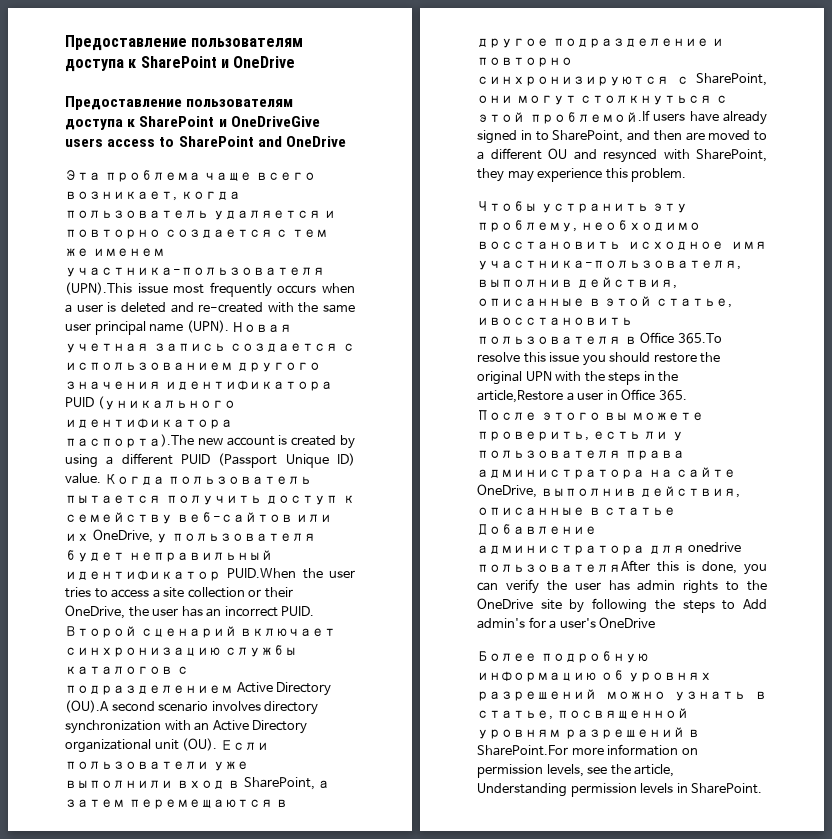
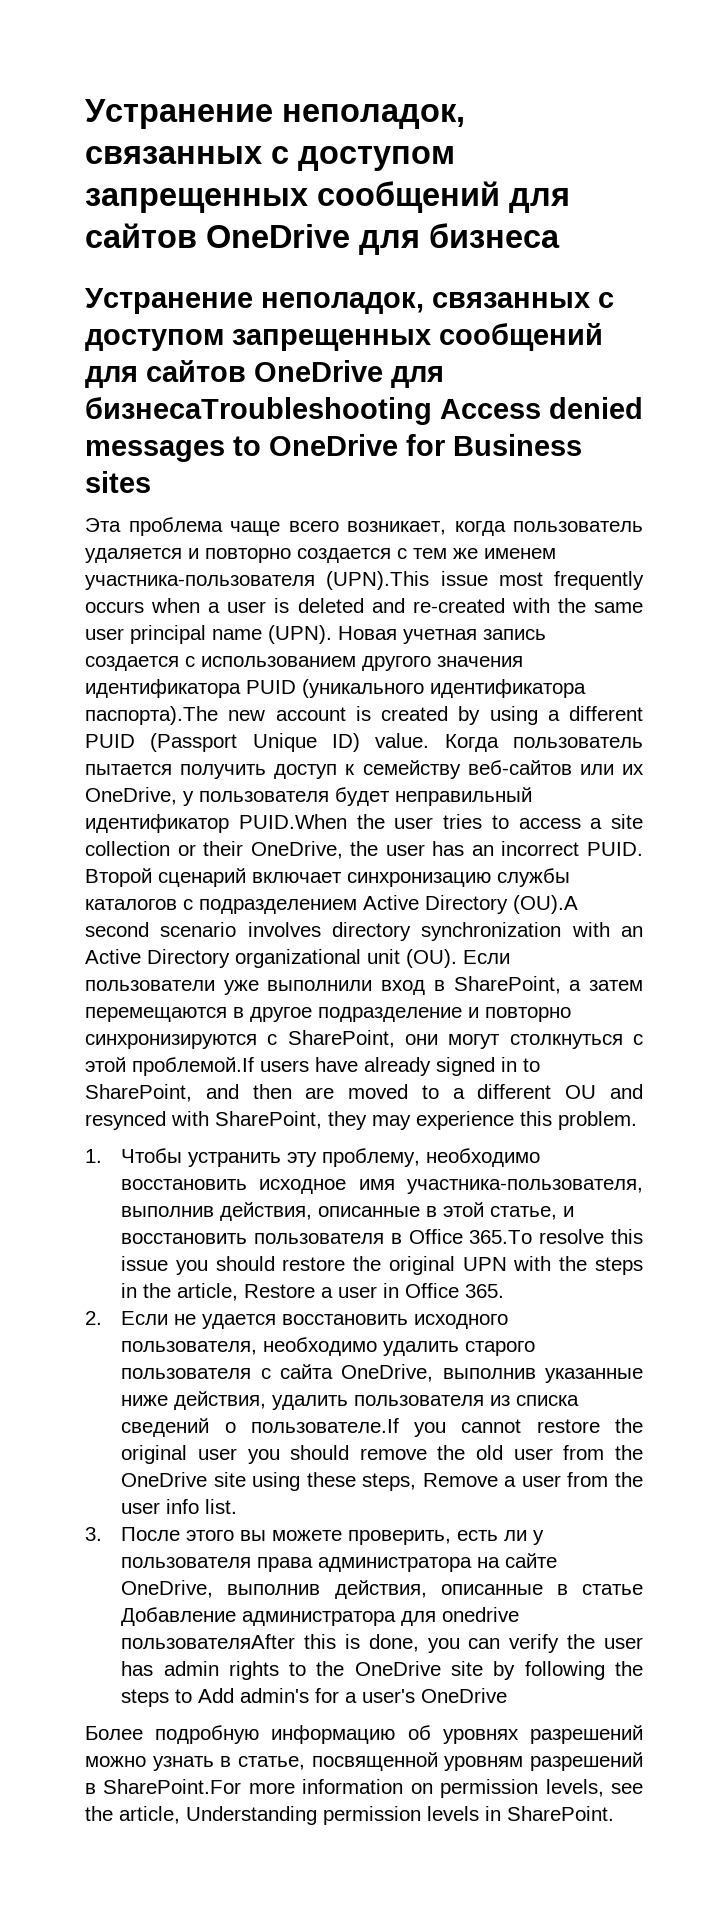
- Предоставление пользователям доступа к SharePoint и OneDrive
- Предоставление пользователям доступа к SharePoint и OneDriveGive users access to SharePoint and OneDrive
+ Устранение неполадок, связанных с доступом запрещенных сообщений для сайтов OneDrive для бизнеса
+ Устранение неполадок, связанных с доступом запрещенных сообщений для сайтов OneDrive для бизнесаTroubleshooting Access denied messages to OneDrive for Business sites
- Чтобы устранить эту проблему, необходимо восстановить исходное имя участника-пользователя, выполнив действия, описанные в этой статье, ивосстановить пользователя в Office 365.To resolve this issue you should restore the original UPN with the steps in the article,Restore a user in Office 365.
+ 1. Чтобы устранить эту проблему, необходимо восстановить исходное имя участника-пользователя, выполнив действия, описанные в этой статье, и восстановить пользователя в Office 365.To resolve this issue you should restore the original UPN with the steps in the article, Restore a user in Office 365.
- После этого вы можете проверить, есть ли у пользователя права администратора на сайте OneDrive, выполнив действия, описанные в статье Добавление администратора для onedrive пользователяAfter this is done, you can verify the user has admin rights to the OneDrive site by following the steps to Add admin's for a user's OneDrive
+ 2. Если не удается восстановить исходного пользователя, необходимо удалить старого пользователя с сайта OneDrive, выполнив указанные ниже действия, удалить пользователя из списка сведений о пользователе.If you cannot restore the original user you should remove the old user from the OneDrive site using these steps, Remove a user from the user info list.
+ 3. После этого вы можете проверить, есть ли у пользователя права администратора на сайте OneDrive, выполнив действия, описанные в статье Добавление администратора для onedrive пользователяAfter this is done, you can verify the user has admin rights to the OneDrive site by following the steps to Add admin's for a user's OneDrive

